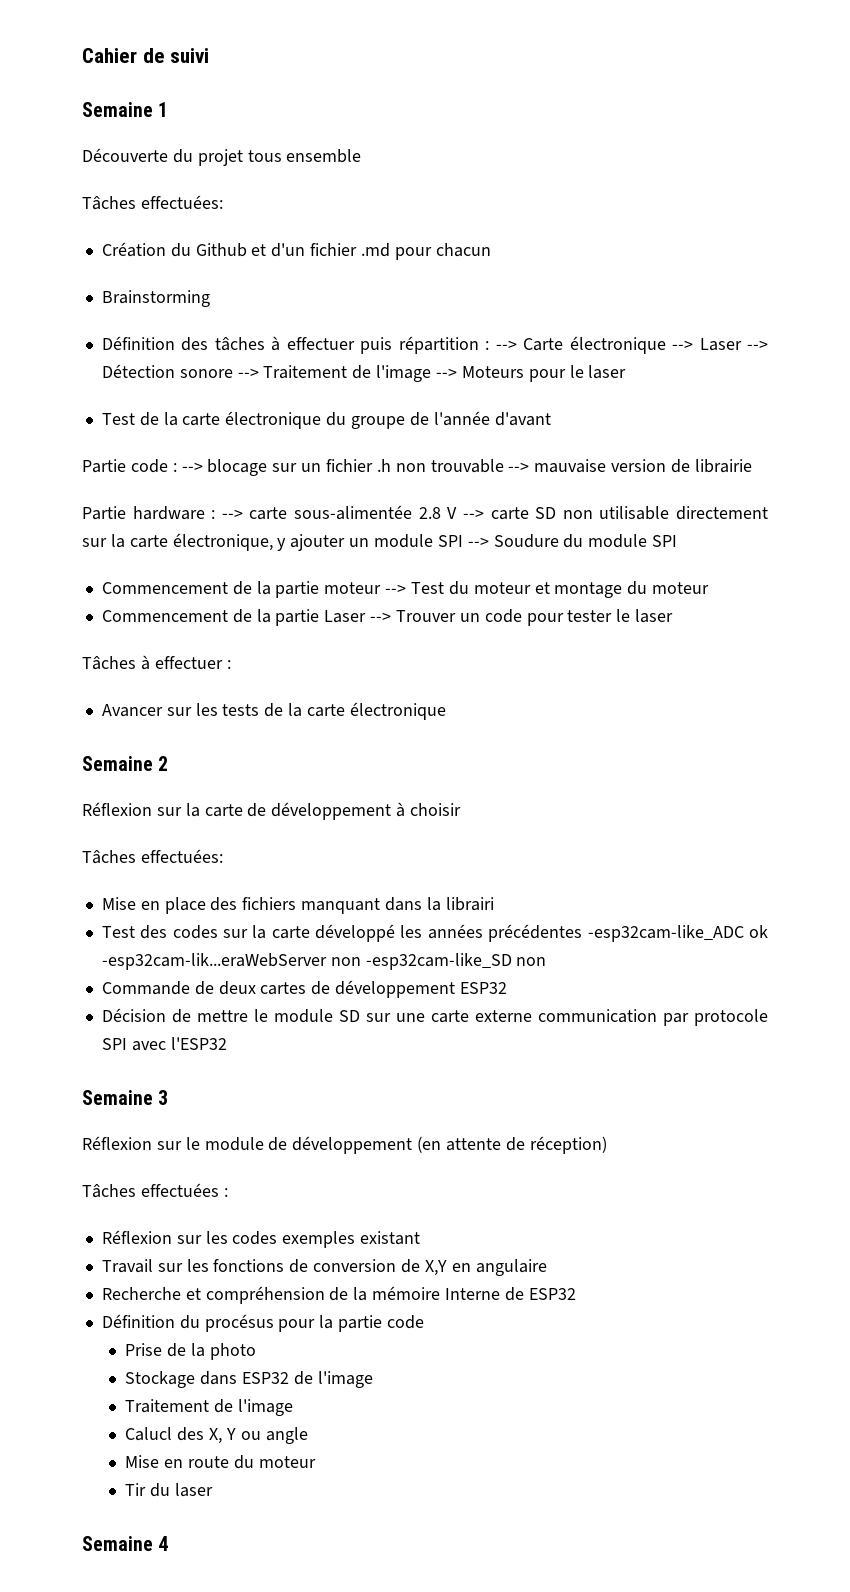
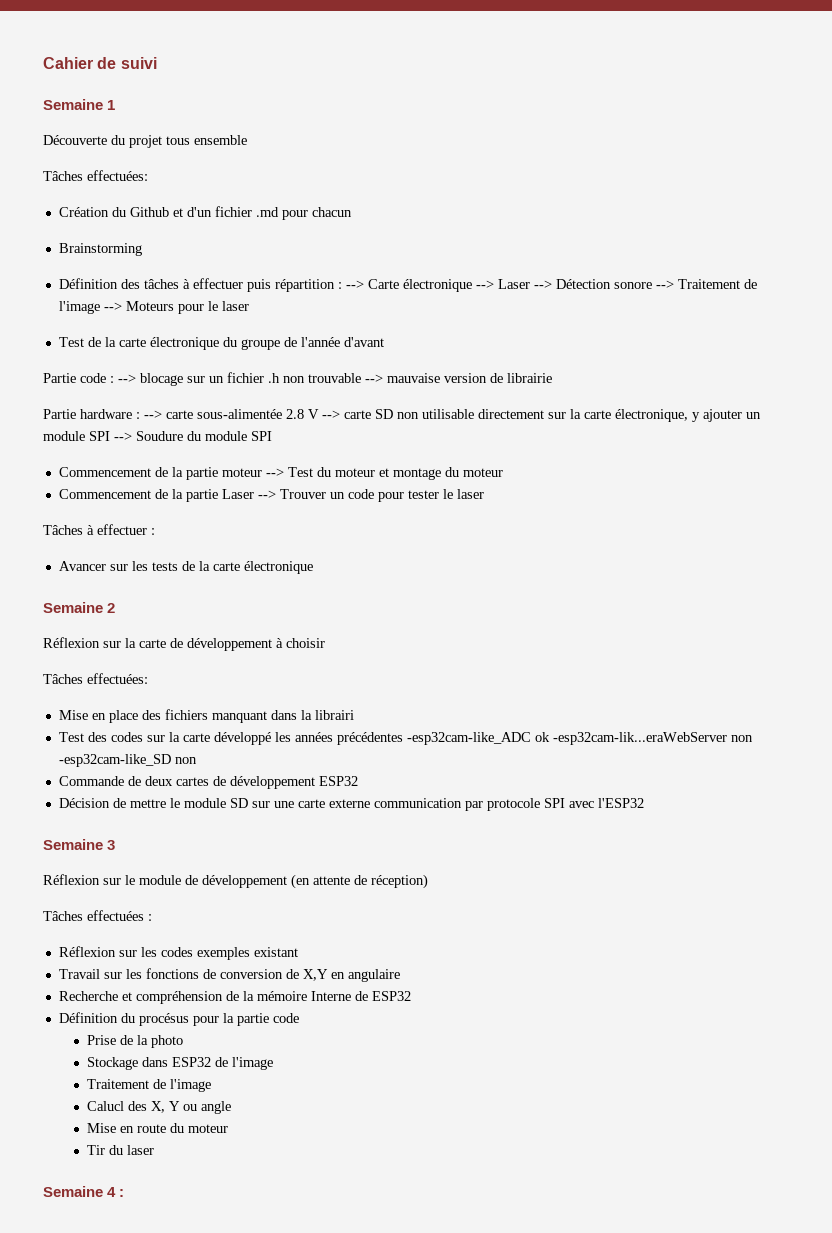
- Semaine 4
+ Semaine 4 :

